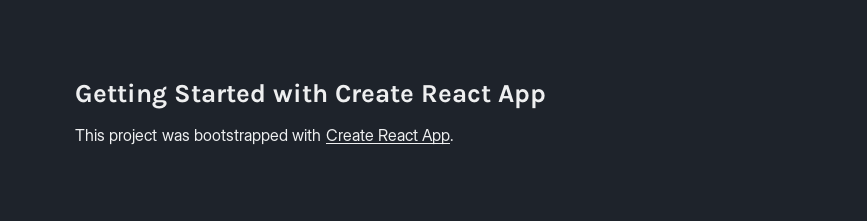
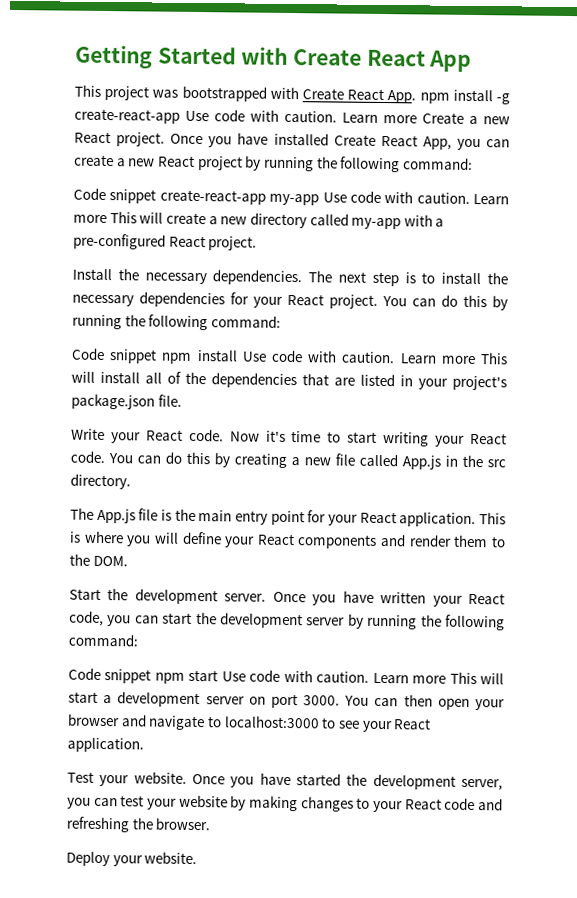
- This project was bootstrapped with Create React App.
+ This project was bootstrapped with Create React App. npm install -g create-react-app Use code with caution. Learn more Create a new React project. Once you have installed Create React App, you can create a new React project by running the following command:
+ Code snippet create-react-app my-app Use code with caution. Learn more This will create a new directory called my-app with a pre-configured React project.
+ Install the necessary dependencies. The next step is to install the necessary dependencies for your React project. You can do this by running the following command:
+ Code snippet npm install Use code with caution. Learn more This will install all of the dependencies that are listed in your project's package.json file.
+ Write your React code. Now it's time to start writing your React code. You can do this by creating a new file called App.js in the src directory.
+ The App.js file is the main entry point for your React application. This is where you will define your React components and render them to the DOM.
+ Start the development server. Once you have written your React code, you can start the development server by running the following command:
+ Code snippet npm start Use code with caution. Learn more This will start a development server on port 3000. You can then open your browser and navigate to localhost:3000 to see your React application.
+ Test your website. Once you have started the development server, you can test your website by making changes to your React code and refreshing the browser.
+ Deploy your website.

